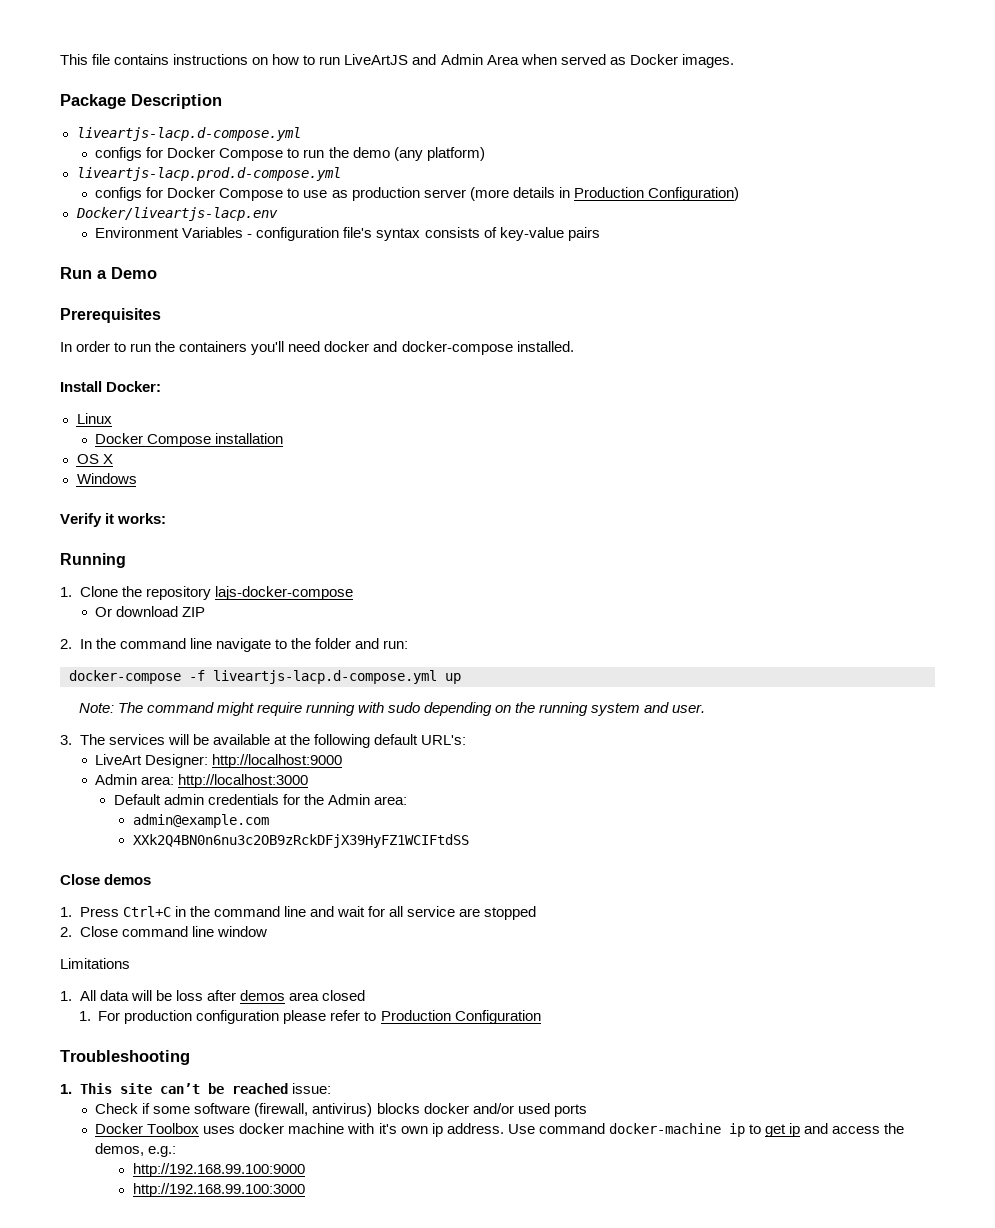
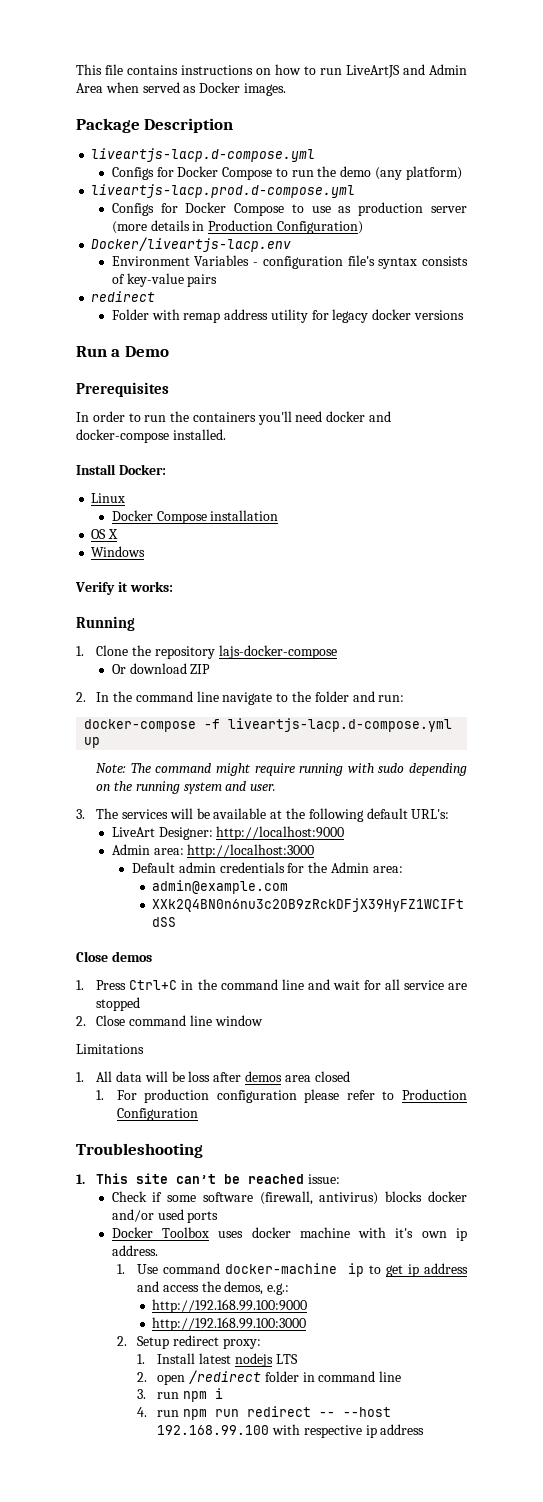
- configs for Docker Compose to run the demo (any platform)
+ Configs for Docker Compose to run the demo (any platform)
- configs for Docker Compose to use as production server (more details in Production Configuration)
+ Configs for Docker Compose to use as production server (more details in Production Configuration)
  Environment Variables - configuration file's syntax consists of key-value pairs
+ redirect
+ Folder with remap address utility for legacy docker versions
- Docker Toolbox uses docker machine with it's own ip address. Use command docker-machine ip to get ip and access the demos, e.g.:
+ Docker Toolbox uses docker machine with it's own ip address.
+ 1. Use command docker-machine ip to get ip address and access the demos, e.g.:
+ 2. Setup redirect proxy:
+ 1. Install latest nodejs LTS
+ 2. open /redirect folder in command line
+ 3. run npm i
+ 4. run npm run redirect -- --host 192.168.99.100 with respective ip address

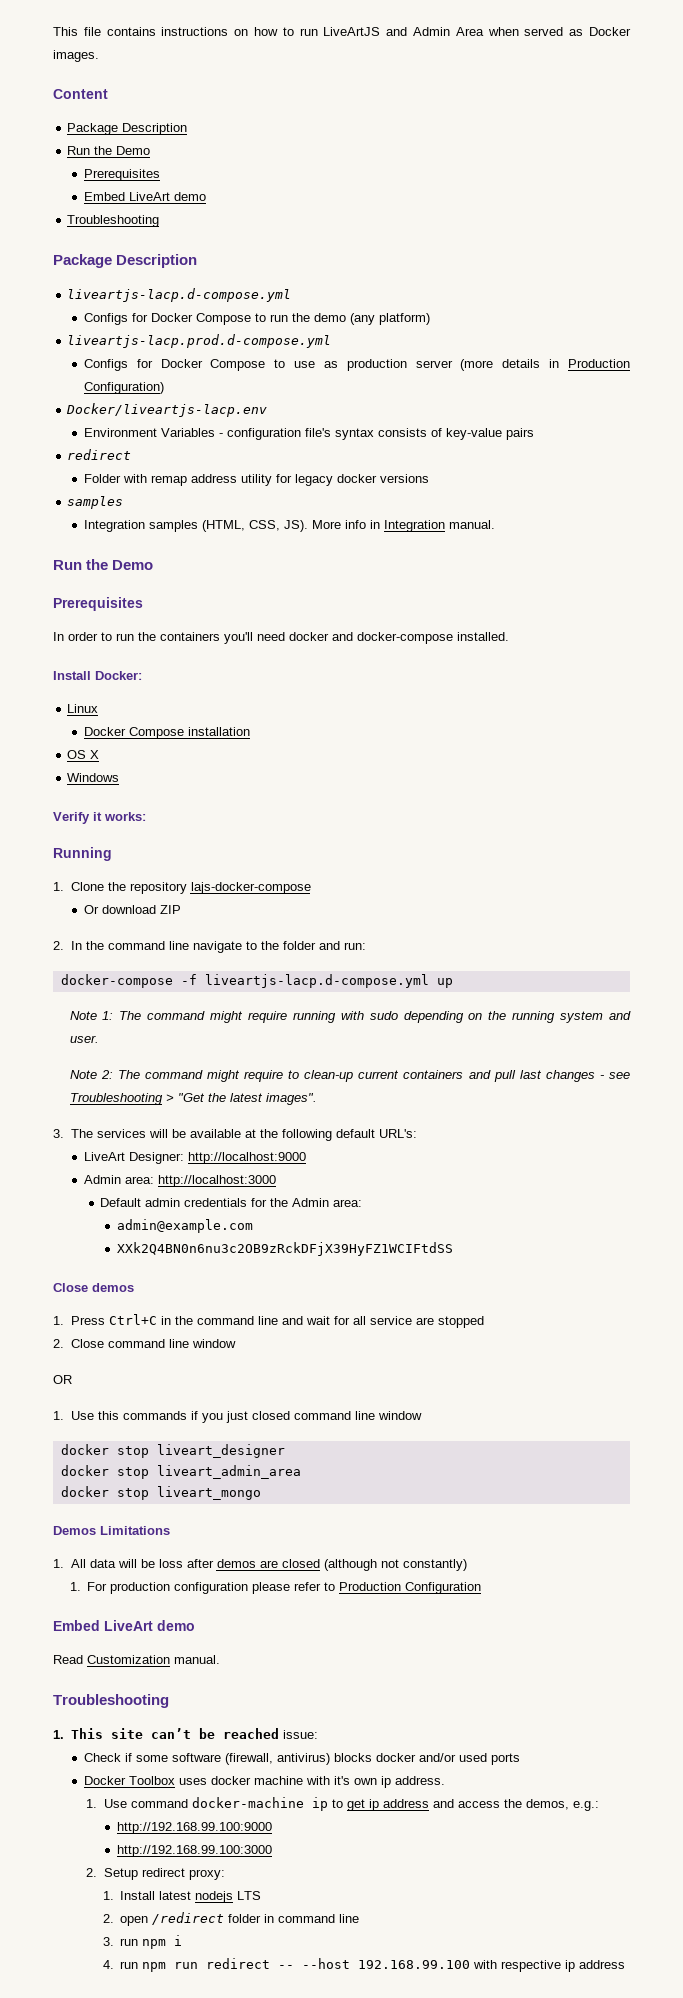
+ Content
+ Package Description
+ Run the Demo
+ Prerequisites
+ Embed LiveArt demo
+ Troubleshooting
  Folder with remap address utility for legacy docker versions
- Run a Demo
+ samples
+ Integration samples (HTML, CSS, JS). More info in Integration manual.
+ Run the Demo
- Note: The command might require running with sudo depending on the running system and user.
+ Note 1: The command might require running with sudo depending on the running system and user.
+ Note 2: The command might require to clean-up current containers and pull last changes - see Troubleshooting > "Get the latest images".
- Limitations
+ OR
+ 1. Use this commands if you just closed command line window
+ docker stop liveart_designer
+ docker stop liveart_admin_area
+ docker stop liveart_mongo
+ Demos Limitations
- 1. All data will be loss after demos area closed
+ 1. All data will be loss after demos are closed (although not constantly)
  1. For production configuration please refer to Production Configuration
+ Embed LiveArt demo
+ Read Customization manual.

